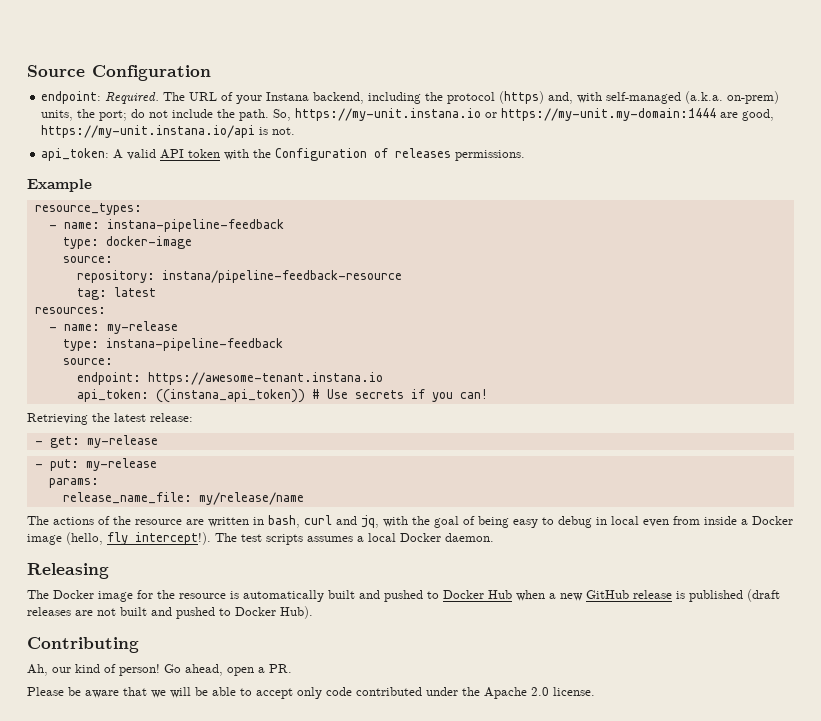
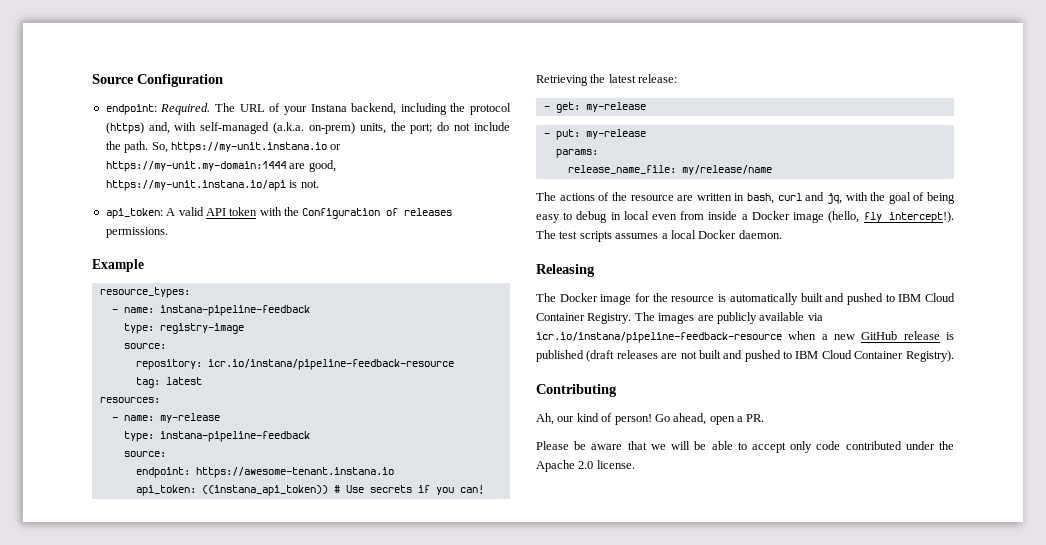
- type: docker-image
+ type: registry-image
- repository: instana/pipeline-feedback-resource
+ repository: icr.io/instana/pipeline-feedback-resource
- The Docker image for the resource is automatically built and pushed to Docker Hub when a new GitHub release is published (draft releases are not built and pushed to Docker Hub).
+ The Docker image for the resource is automatically built and pushed to IBM Cloud Container Registry. The images are publicly available via icr.io/instana/pipeline-feedback-resource when a new GitHub release is published (draft releases are not built and pushed to IBM Cloud Container Registry).

